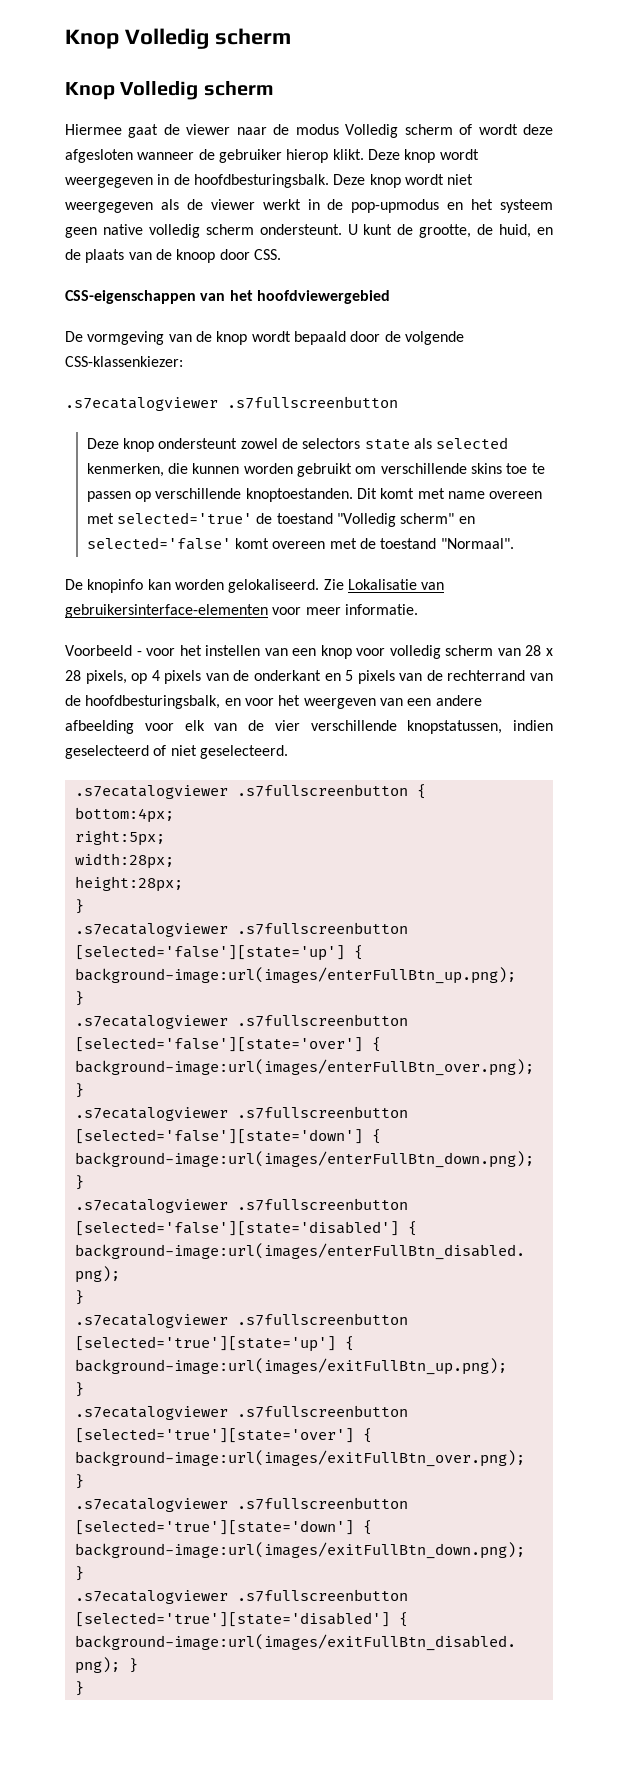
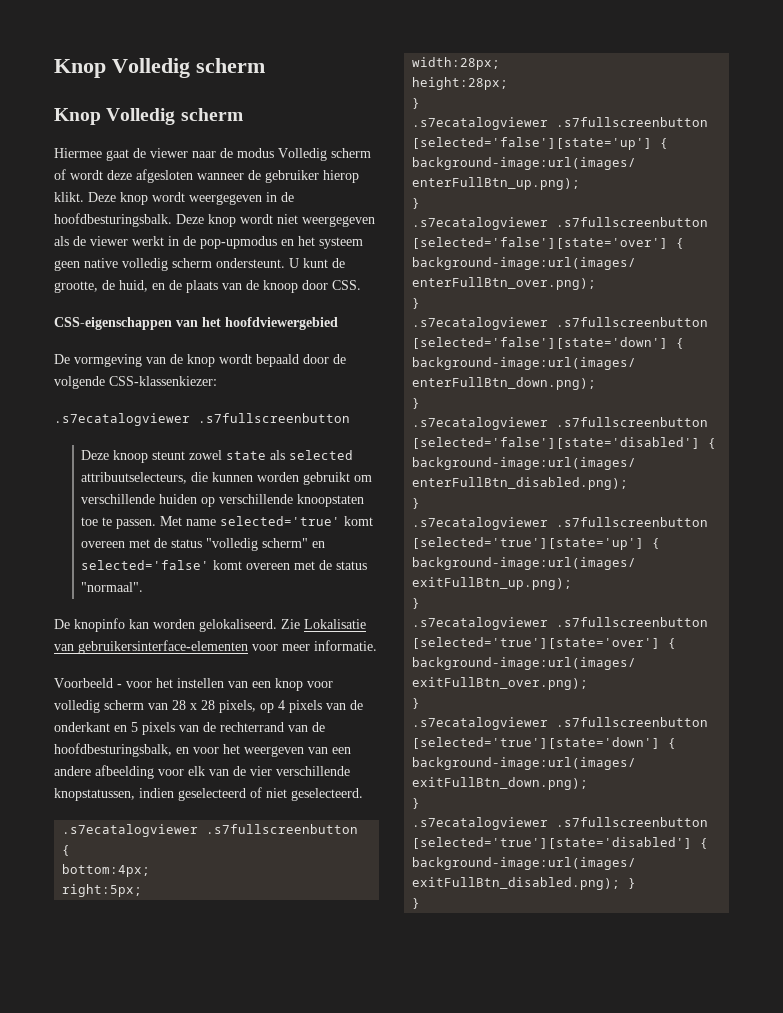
- Deze knop ondersteunt zowel de selectors state als selected kenmerken, die kunnen worden gebruikt om verschillende skins toe te passen op verschillende knoptoestanden. Dit komt met name overeen met selected='true' de toestand "Volledig scherm" en selected='false' komt overeen met de toestand "Normaal".
+ Deze knoop steunt zowel state als selected attribuutselecteurs, die kunnen worden gebruikt om verschillende huiden op verschillende knoopstaten toe te passen. Met name selected='true' komt overeen met de status "volledig scherm" en selected='false' komt overeen met de status "normaal".

